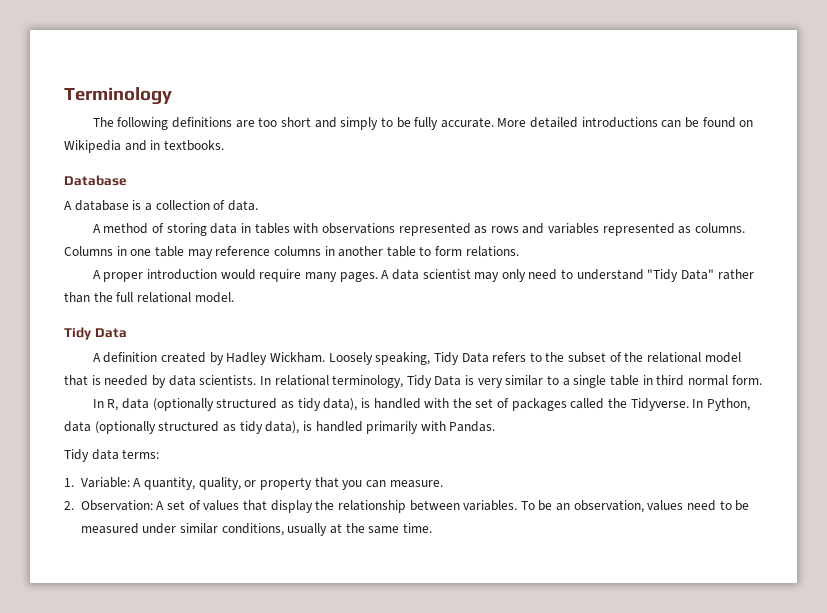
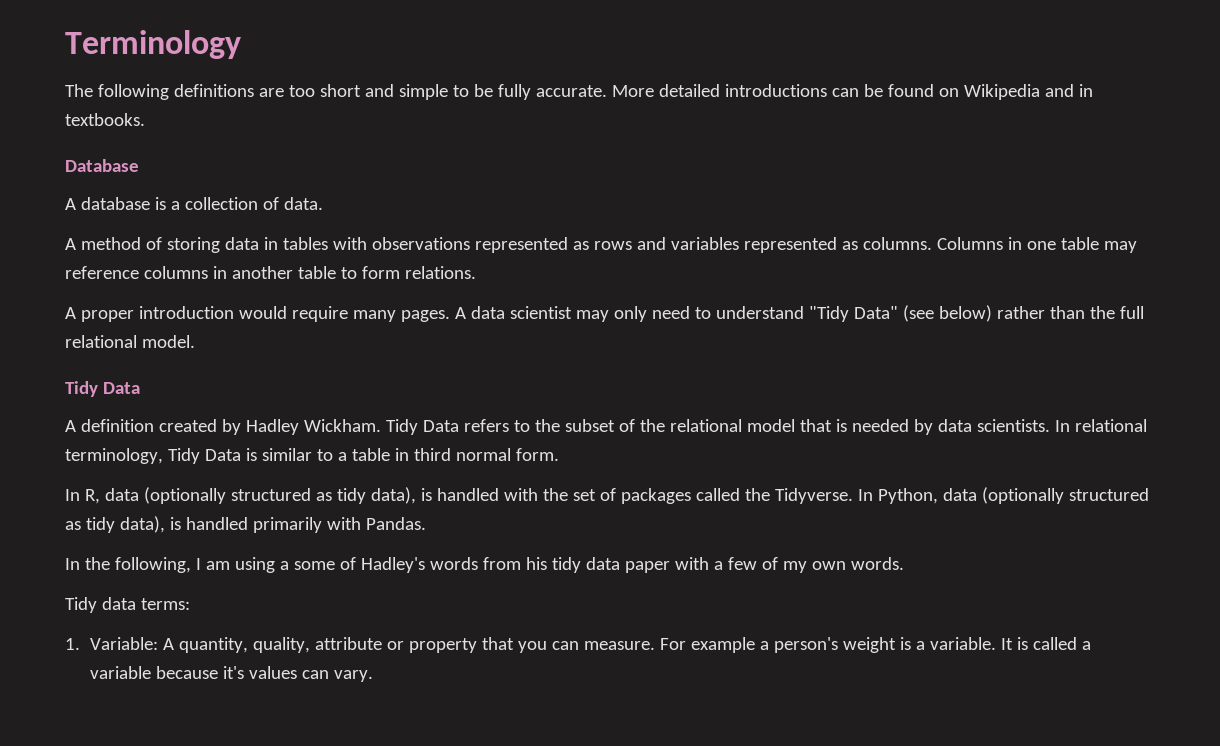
- The following definitions are too short and simply to be fully accurate.
+ The following definitions are too short and simple to be fully accurate.
- A data scientist may only need to understand "Tidy Data" rather than the full relational model.
+ A data scientist may only need to understand "Tidy Data" (see below) rather than the full relational model.
- Loosely speaking, Tidy Data refers to the subset of the relational model that is needed by data scientists.
+ Tidy Data refers to the subset of the relational model that is needed by data scientists.
- In relational terminology, Tidy Data is very similar to a single table in third normal form.
+ In relational terminology, Tidy Data is similar to a table in third normal form.
+ In the following, I am using a some of Hadley's words from his tidy data paper with a few of my own words.
- 1. Variable: A quantity, quality, or property that you can measure.
- 2. Observation: A set of values that display the relationship between variables. To be an observation, values need to be measured under similar conditions, usually at the same time.
+ 1. Variable: A quantity, quality, attribute or property that you can measure. For example a person's weight is a variable. It is called a variable because it's values can vary.

